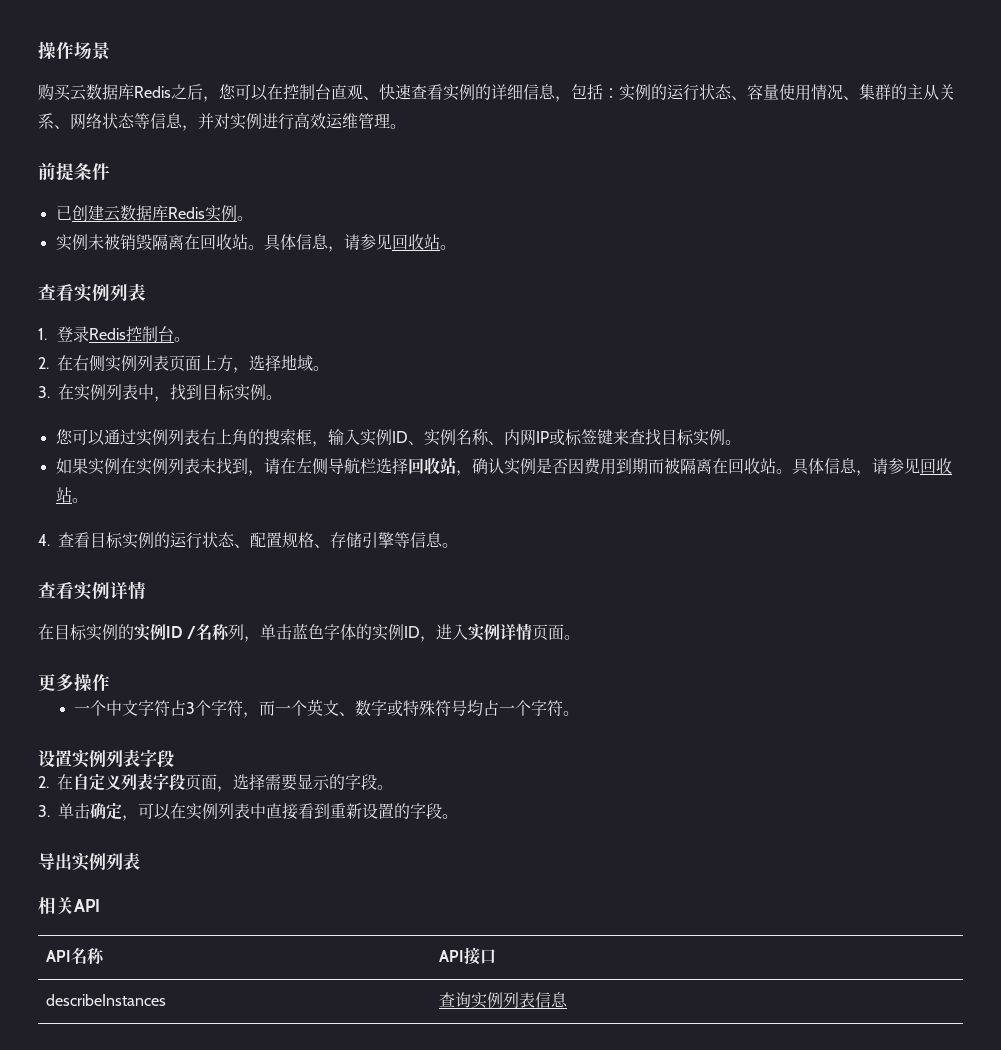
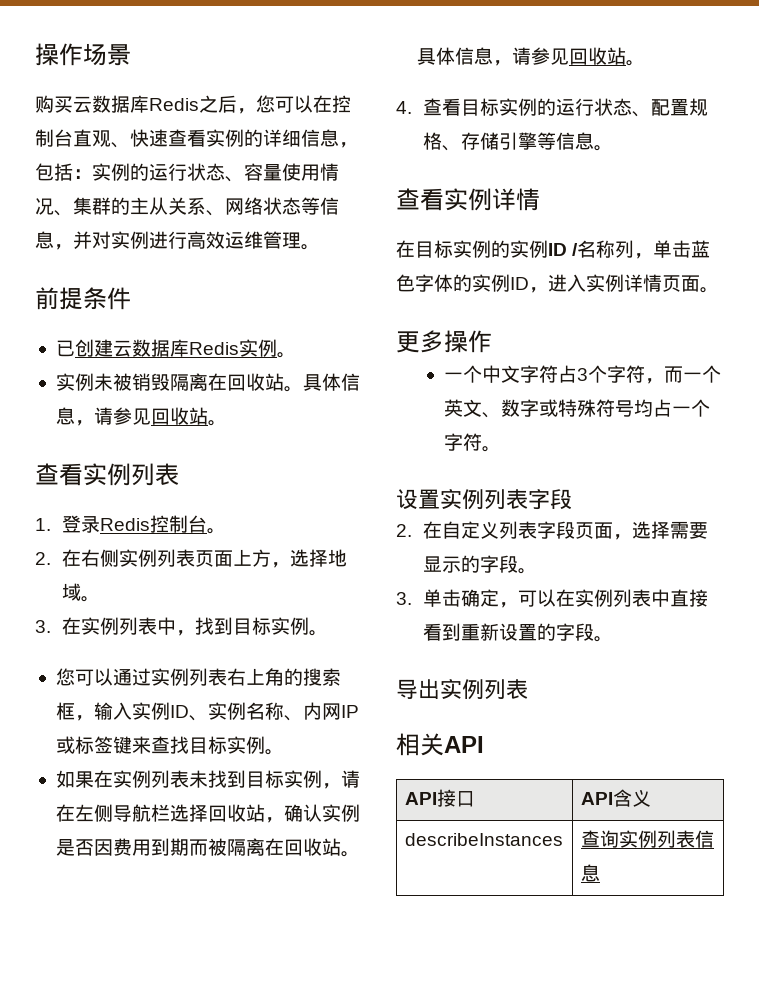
- 如果实例在实例列表未找到，请在左侧导航栏选择回收站，确认实例是否因费用到期而被隔离在回收站。
+ 如果在实例列表未找到目标实例，请在左侧导航栏选择回收站，确认实例是否因费用到期而被隔离在回收站。
- API名称 | API接口
+ API接口 | API含义

